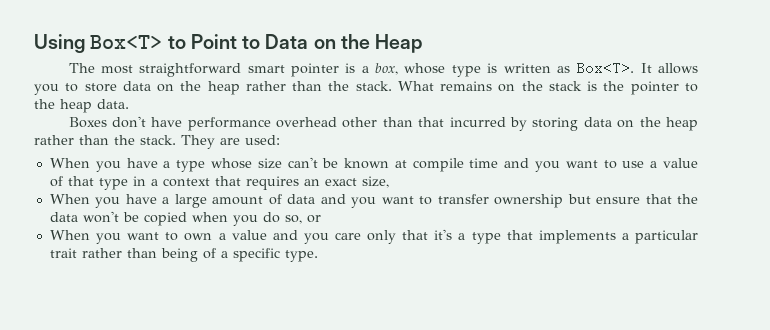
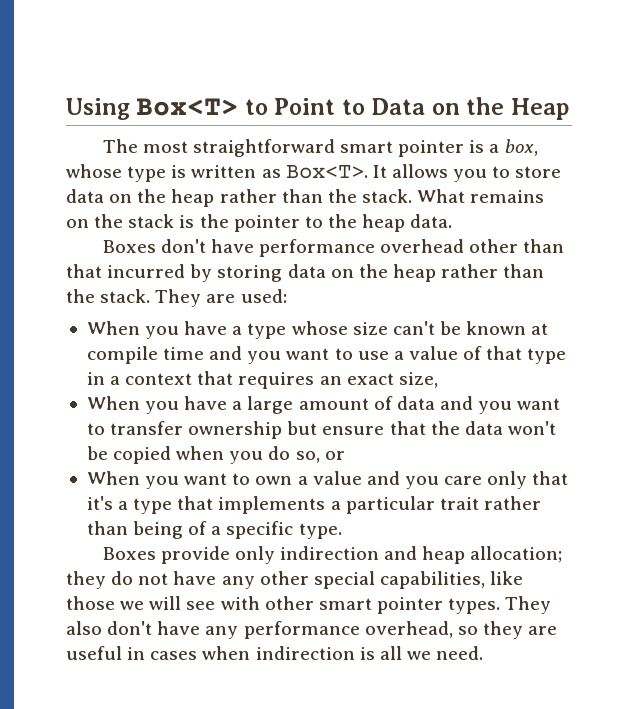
+ Boxes provide only indirection and heap allocation; they do not have any other special capabilities, like those we will see with other smart pointer types. They also don't have any performance overhead, so they are useful in cases when indirection is all we need.

